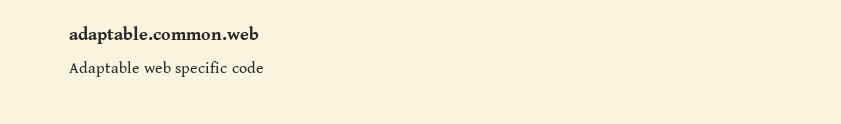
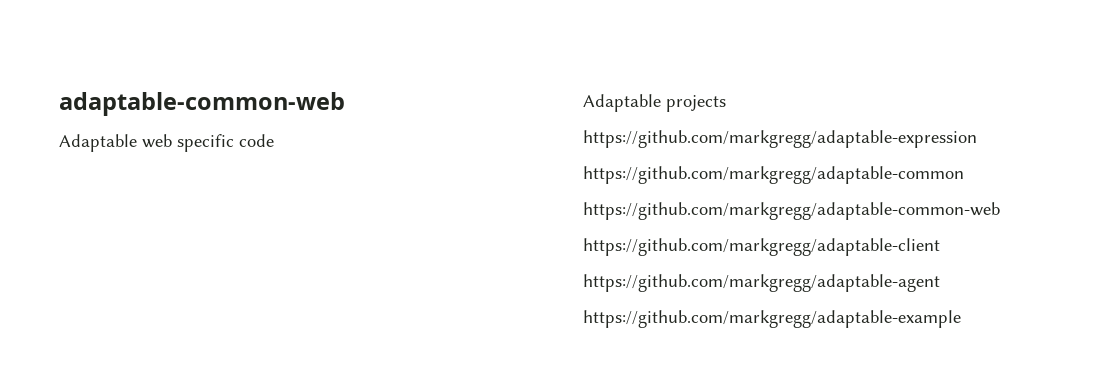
- adaptable.common.web
+ adaptable-common-web
+ Adaptable projects
+ https://github.com/markgregg/adaptable-expression
+ https://github.com/markgregg/adaptable-common
+ https://github.com/markgregg/adaptable-common-web
+ https://github.com/markgregg/adaptable-client
+ https://github.com/markgregg/adaptable-agent
+ https://github.com/markgregg/adaptable-example

